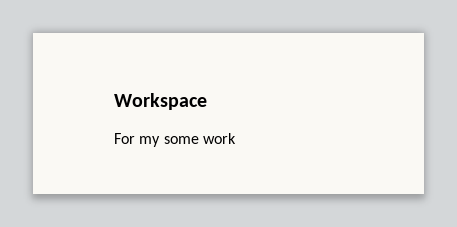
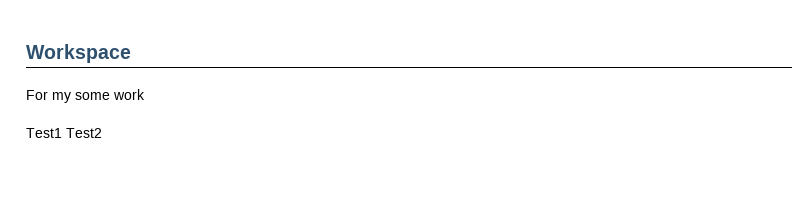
+ Test1 Test2

